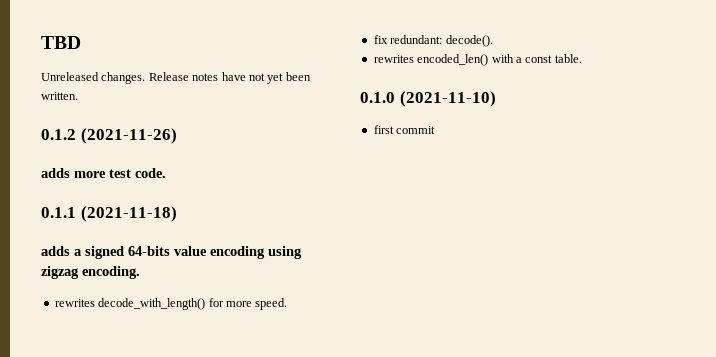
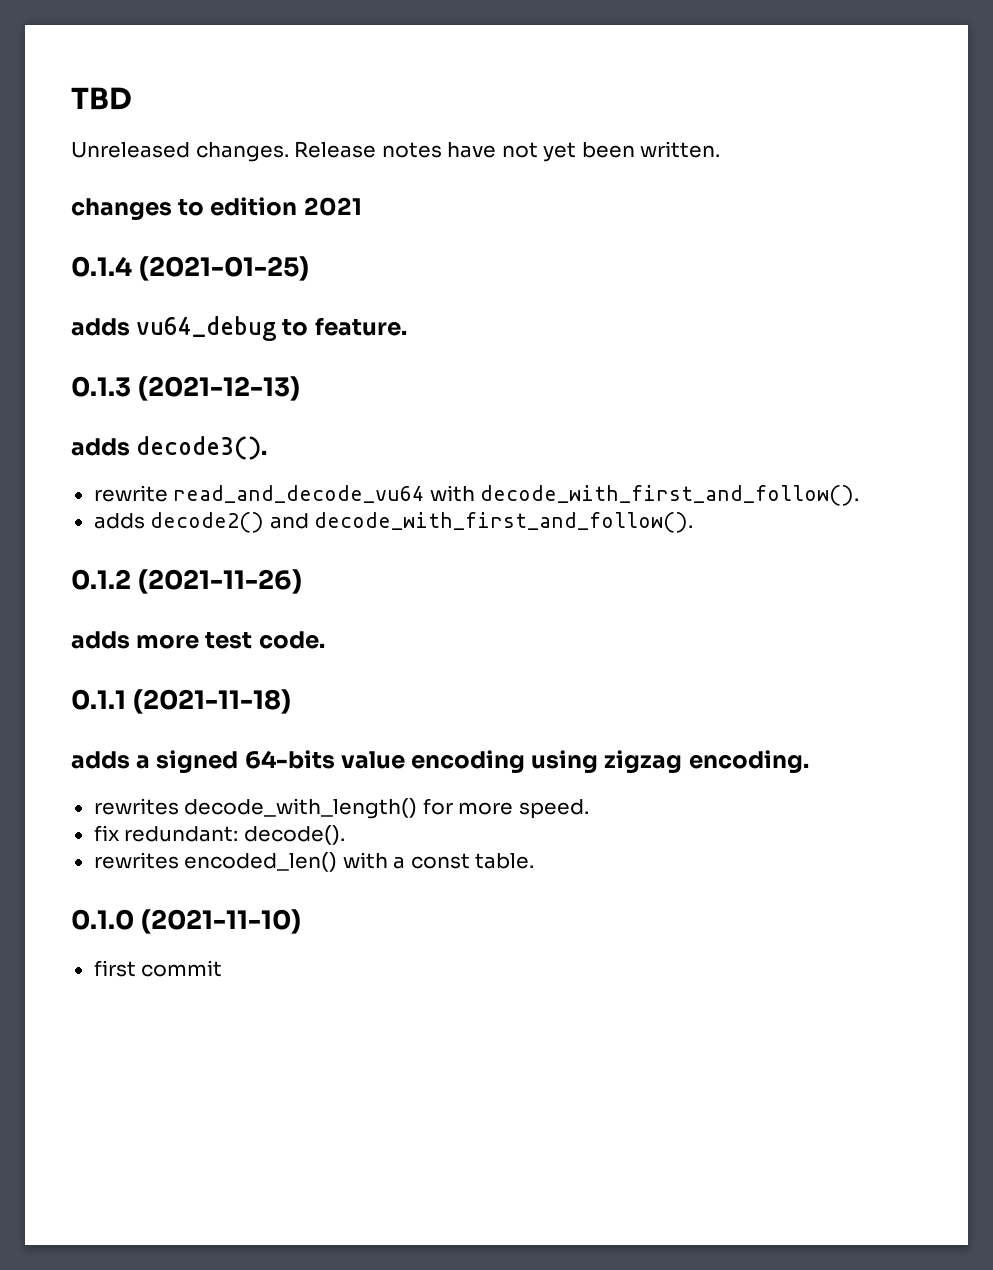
+ changes to edition 2021
+ 0.1.4 (2021-01-25)
+ adds vu64_debug to feature.
+ 0.1.3 (2021-12-13)
+ adds decode3().
+ rewrite read_and_decode_vu64 with decode_with_first_and_follow().
+ adds decode2() and decode_with_first_and_follow().

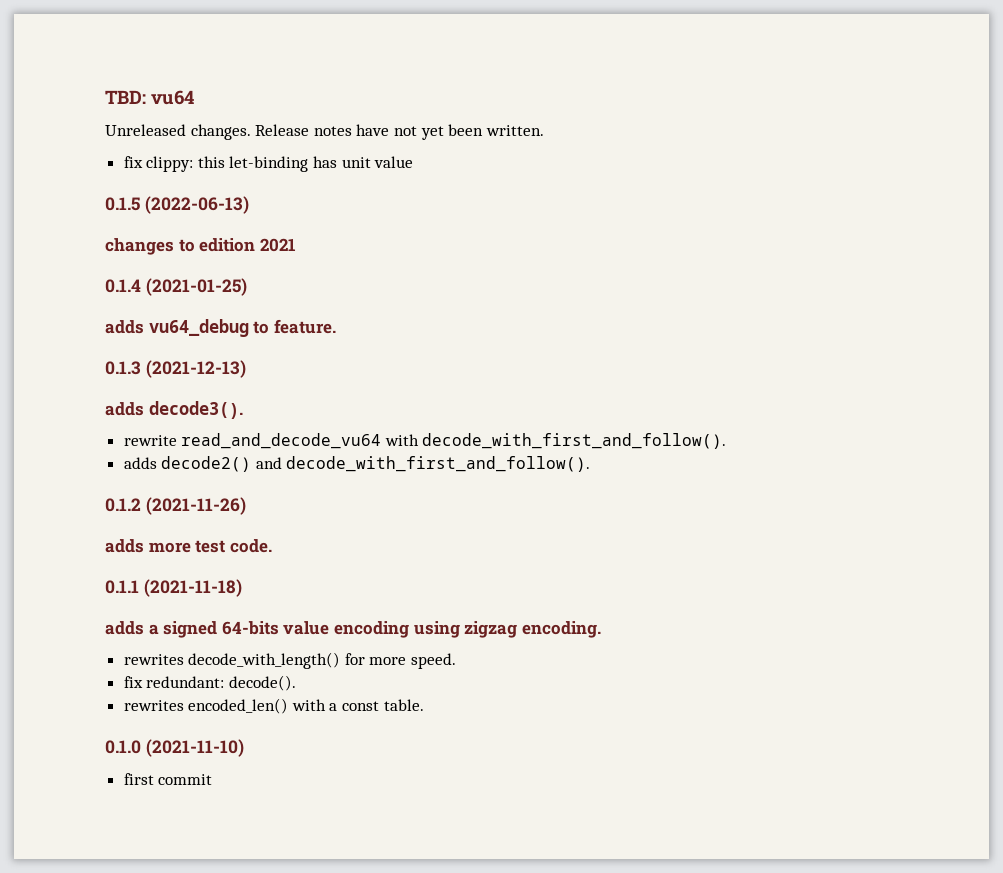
- TBD
+ TBD: vu64
+ fix clippy: this let-binding has unit value
+ 0.1.5 (2022-06-13)

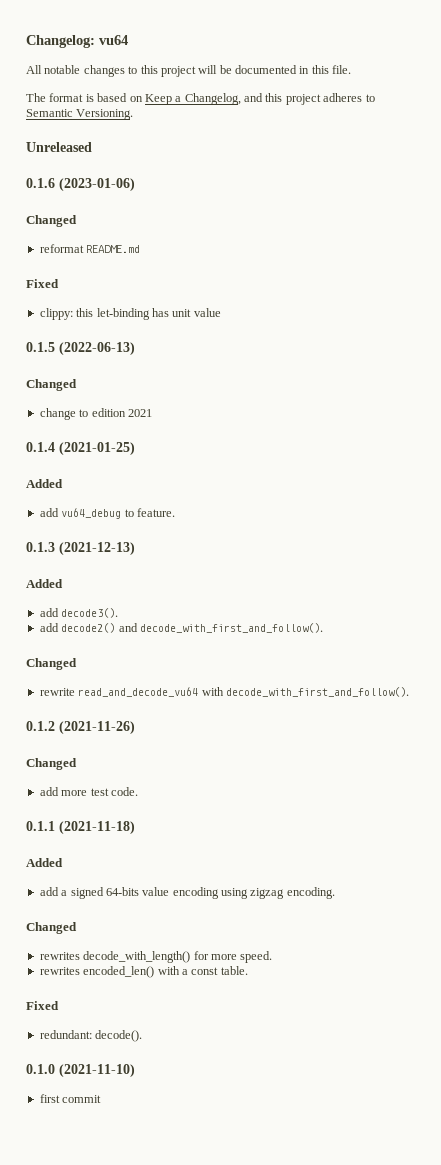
- TBD: vu64
+ Changelog: vu64
- Unreleased changes. Release notes have not yet been written.
- fix clippy: this let-binding has unit value
+ All notable changes to this project will be documented in this file.
+ The format is based on Keep a Changelog, and this project adheres to Semantic Versioning.
+ Unreleased
+ 0.1.6 (2023-01-06)
+ Changed
+ reformat README.md
+ Fixed
+ clippy: this let-binding has unit value
  0.1.5 (2022-06-13)
- changes to edition 2021
+ Changed
+ change to edition 2021
  0.1.4 (2021-01-25)
- adds vu64_debug to feature.
+ Added
+ add vu64_debug to feature.
  0.1.3 (2021-12-13)
- adds decode3().
+ Added
+ add decode3().
+ add decode2() and decode_with_first_and_follow().
+ Changed
- adds decode2() and decode_with_first_and_follow().
  0.1.2 (2021-11-26)
- adds more test code.
+ Changed
+ add more test code.
  0.1.1 (2021-11-18)
- adds a signed 64-bits value encoding using zigzag encoding.
+ Added
+ add a signed 64-bits value encoding using zigzag encoding.
+ Changed
- fix redundant: decode().
  rewrites encoded_len() with a const table.
+ Fixed
+ redundant: decode().

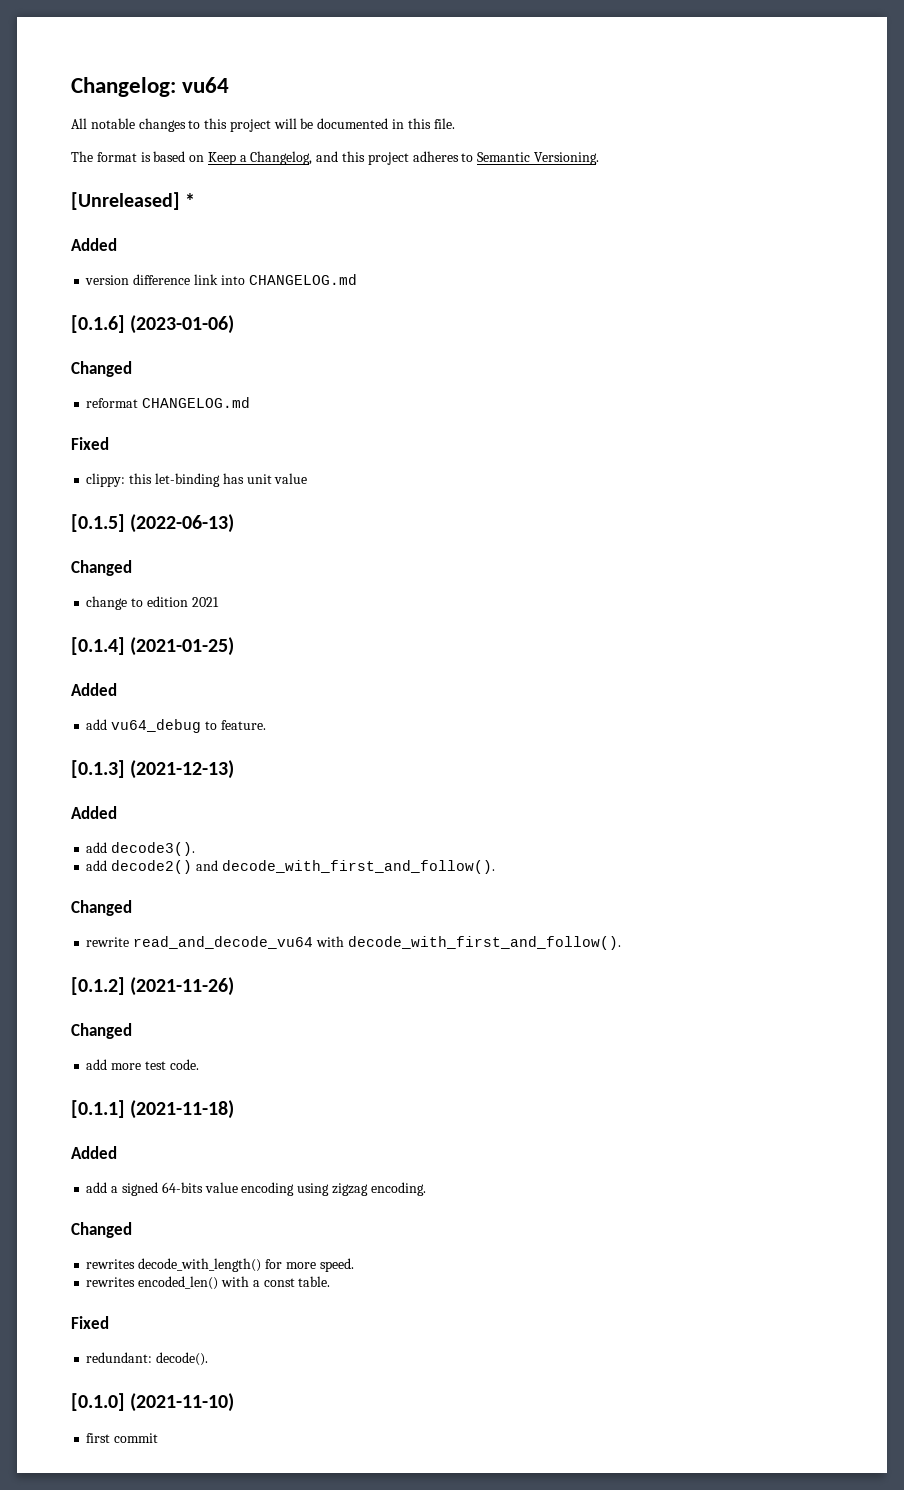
- Unreleased
- 0.1.6 (2023-01-06)
+ [Unreleased] *
+ Added
+ version difference link into CHANGELOG.md
+ [0.1.6] (2023-01-06)
- reformat README.md
+ reformat CHANGELOG.md
- 0.1.5 (2022-06-13)
+ [0.1.5] (2022-06-13)
- 0.1.4 (2021-01-25)
+ [0.1.4] (2021-01-25)
- 0.1.3 (2021-12-13)
+ [0.1.3] (2021-12-13)
- 0.1.2 (2021-11-26)
+ [0.1.2] (2021-11-26)
- 0.1.1 (2021-11-18)
+ [0.1.1] (2021-11-18)
- 0.1.0 (2021-11-10)
+ [0.1.0] (2021-11-10)

